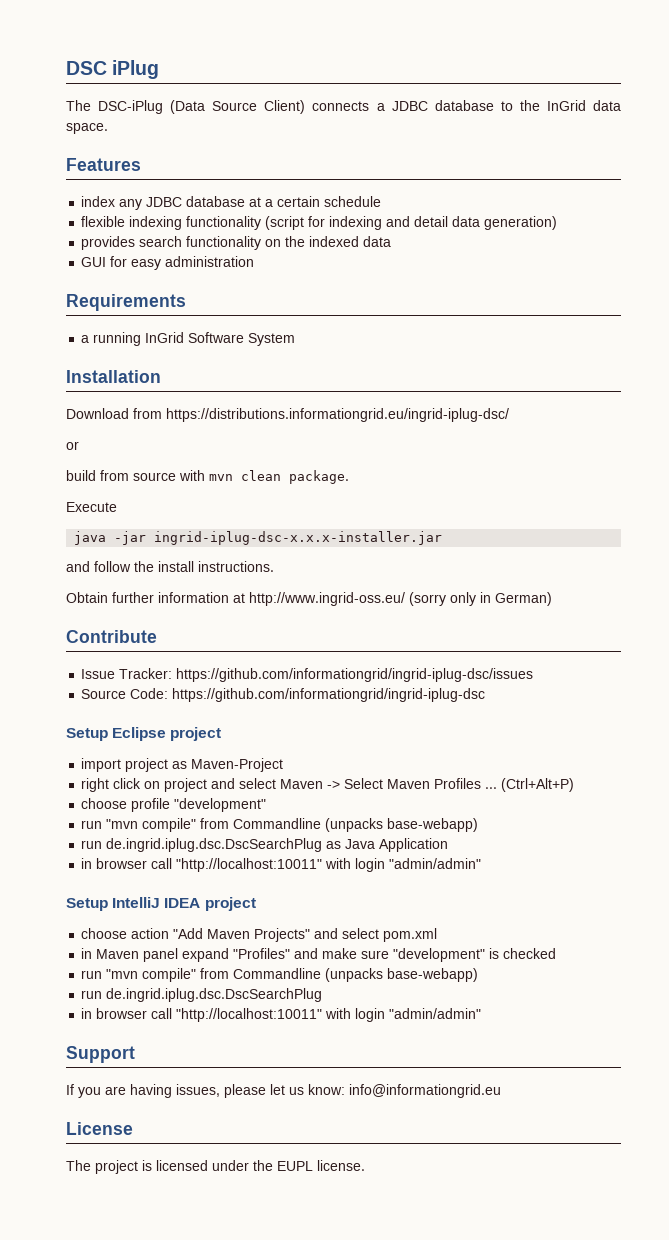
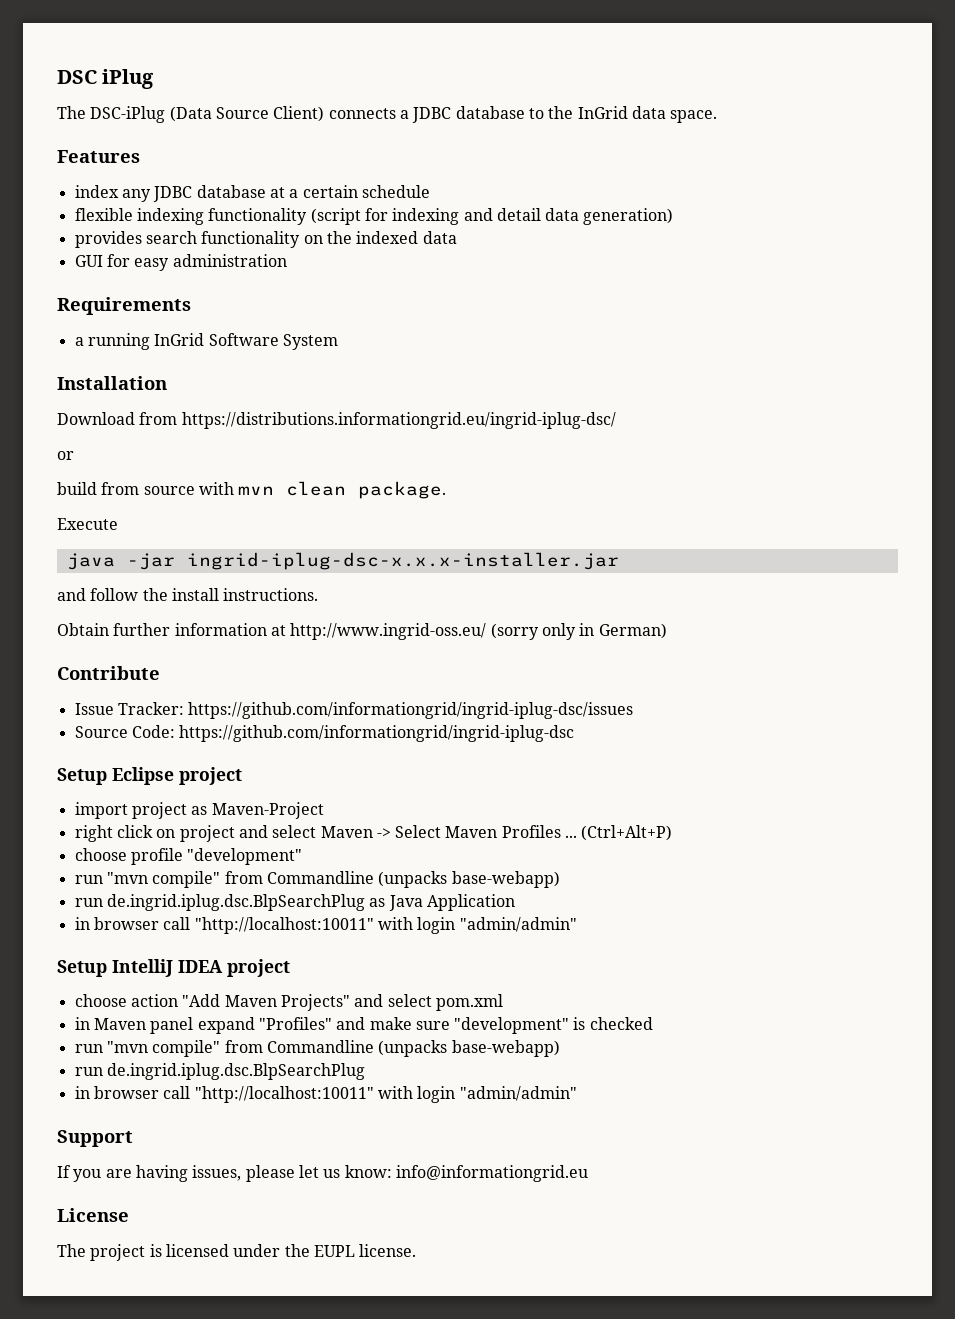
- run de.ingrid.iplug.dsc.DscSearchPlug as Java Application
+ run de.ingrid.iplug.dsc.BlpSearchPlug as Java Application
  in Maven panel expand "Profiles" and make sure "development" is checked
  run "mvn compile" from Commandline (unpacks base-webapp)
- run de.ingrid.iplug.dsc.DscSearchPlug
+ run de.ingrid.iplug.dsc.BlpSearchPlug

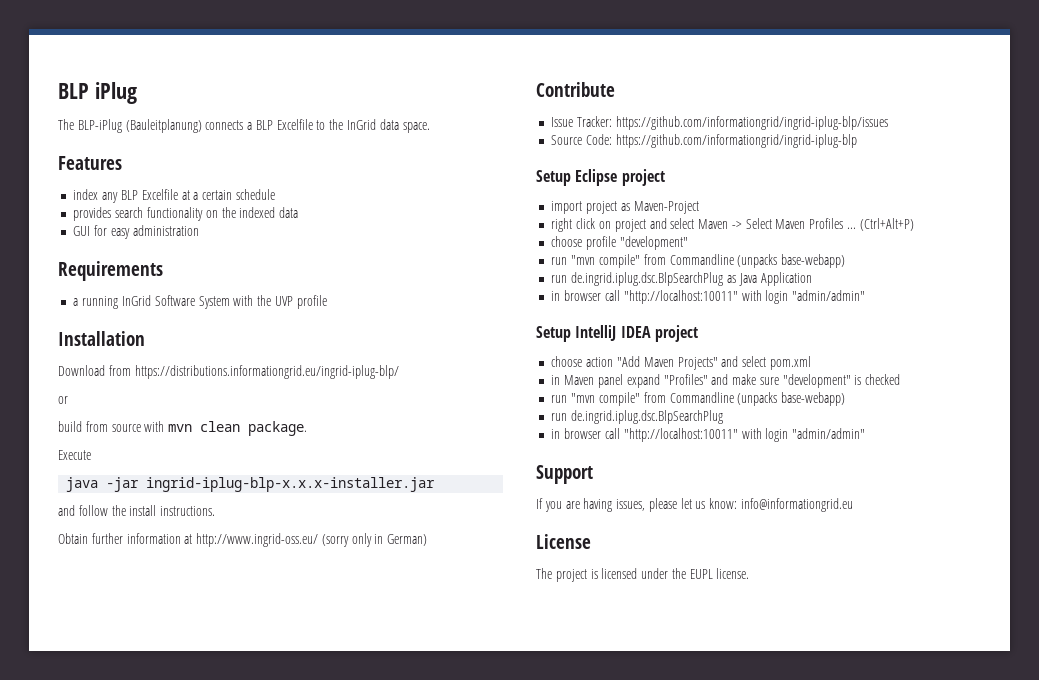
- DSC iPlug
+ BLP iPlug
- The DSC-iPlug (Data Source Client) connects a JDBC database to the InGrid data space.
+ The BLP-iPlug (Bauleitplanung) connects a BLP Excelfile to the InGrid data space.
- index any JDBC database at a certain schedule
+ index any BLP Excelfile at a certain schedule
- flexible indexing functionality (script for indexing and detail data generation)
- a running InGrid Software System
+ a running InGrid Software System with the UVP profile
- Download from https://distributions.informationgrid.eu/ingrid-iplug-dsc/
+ Download from https://distributions.informationgrid.eu/ingrid-iplug-blp/
- java -jar ingrid-iplug-dsc-x.x.x-installer.jar
+ java -jar ingrid-iplug-blp-x.x.x-installer.jar
- Issue Tracker: https://github.com/informationgrid/ingrid-iplug-dsc/issues
+ Issue Tracker: https://github.com/informationgrid/ingrid-iplug-blp/issues
- Source Code: https://github.com/informationgrid/ingrid-iplug-dsc
+ Source Code: https://github.com/informationgrid/ingrid-iplug-blp

